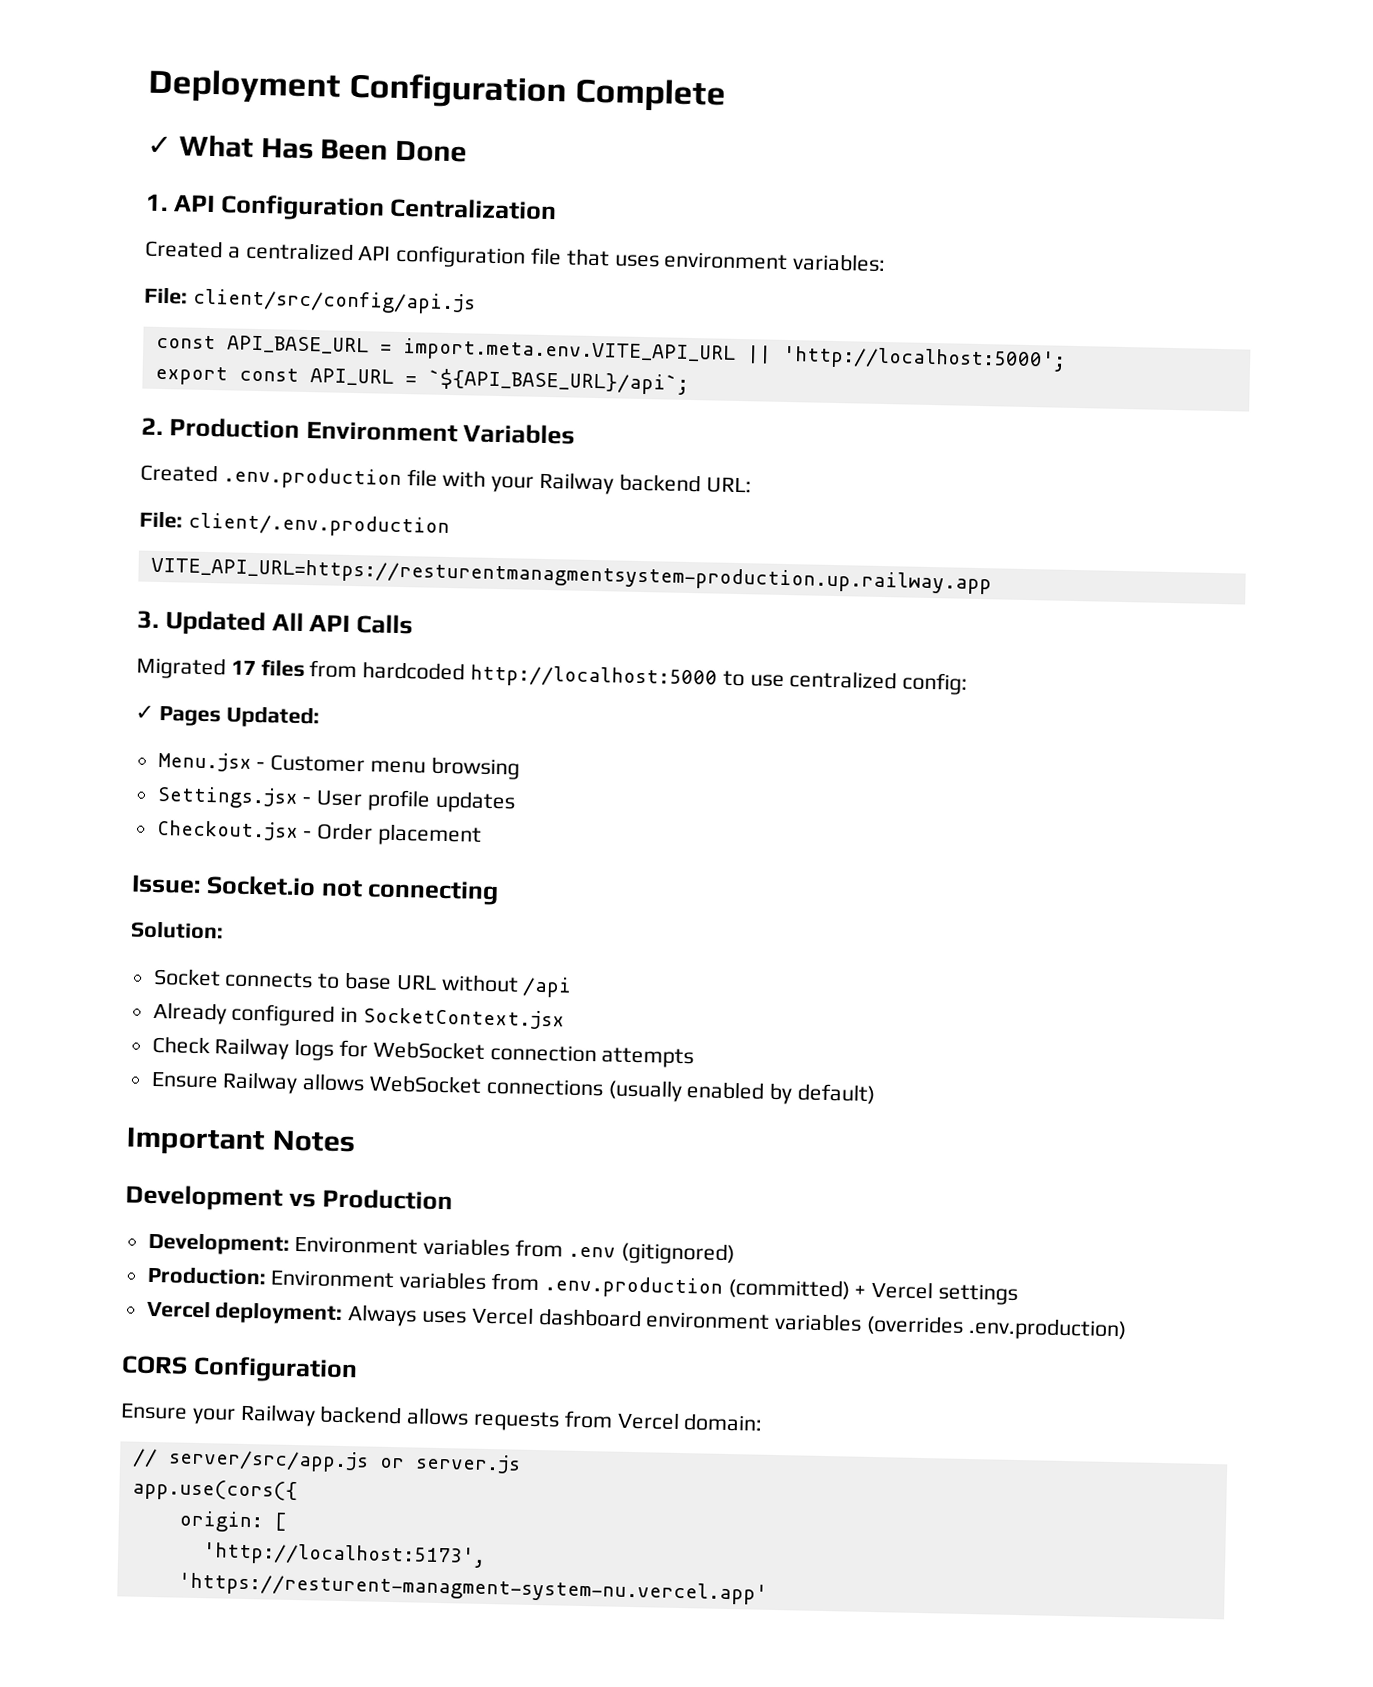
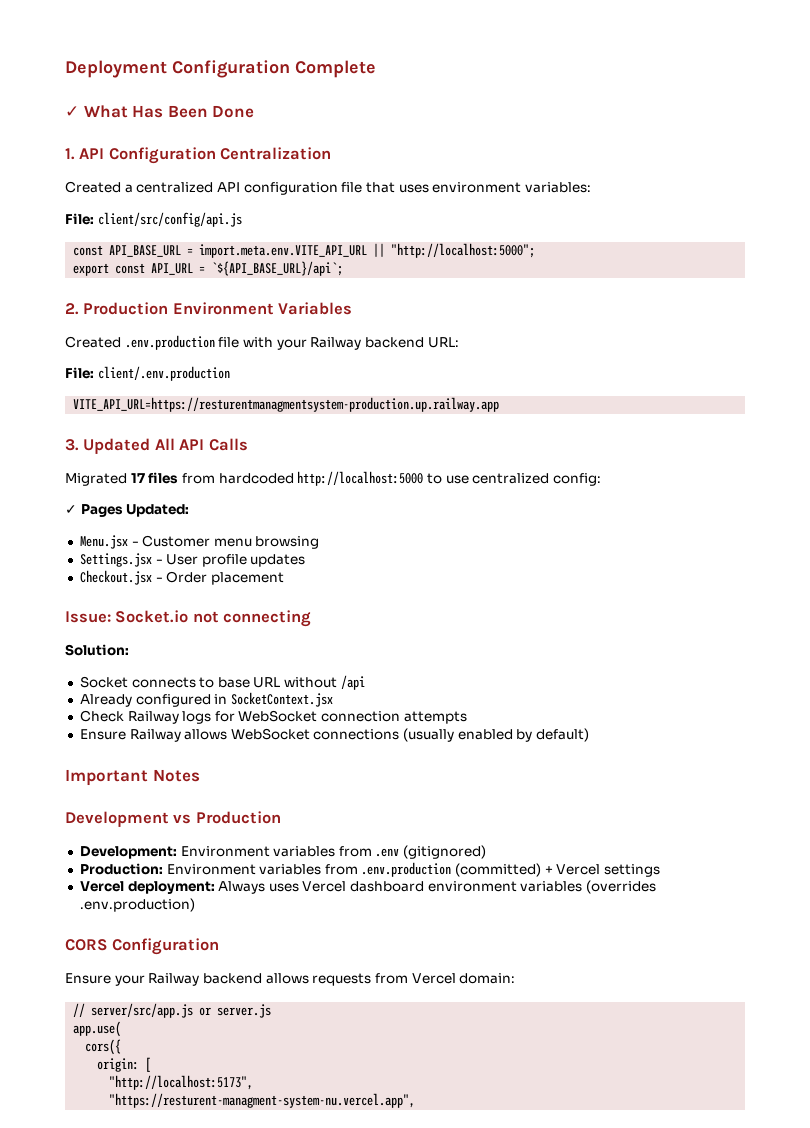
- const API_BASE_URL = import.meta.env.VITE_API_URL || 'http://localhost:5000';
+ const API_BASE_URL = import.meta.env.VITE_API_URL || "http://localhost:5000";
- app.use(cors({
+ app.use(
+ cors({
- 'http://localhost:5173',
- 'https://resturent-managment-system-nu.vercel.app'
+ "http://localhost:5173",
+ "https://resturent-managment-system-nu.vercel.app",

